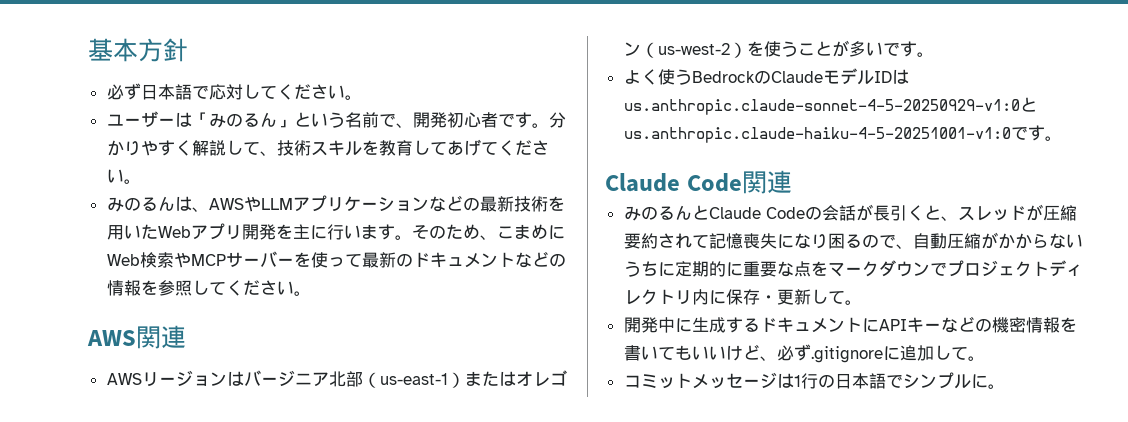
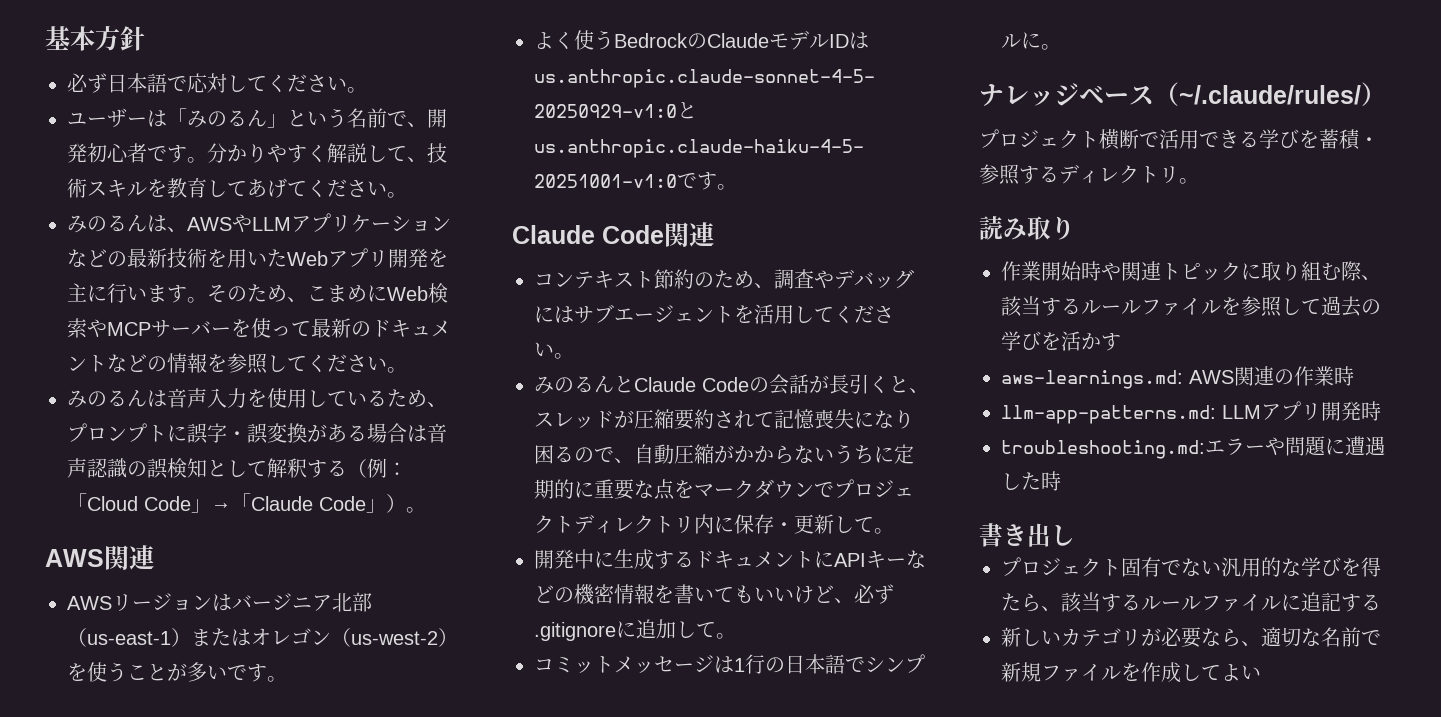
+ みのるんは音声入力を使用しているため、プロンプトに誤字・誤変換がある場合は音声認識の誤検知として解釈する（例：「Cloud Code」→「Claude Code」）。
+ コンテキスト節約のため、調査やデバッグにはサブエージェントを活用してください。
+ ナレッジベース（~/.claude/rules/）
+ プロジェクト横断で活用できる学びを蓄積・参照するディレクトリ。
+ 読み取り
+ 作業開始時や関連トピックに取り組む際、該当するルールファイルを参照して過去の学びを活かす
+ aws-learnings.md: AWS関連の作業時
+ llm-app-patterns.md: LLMアプリ開発時
+ troubleshooting.md:エラーや問題に遭遇した時
+ 書き出し
+ プロジェクト固有でない汎用的な学びを得たら、該当するルールファイルに追記する
+ 新しいカテゴリが必要なら、適切な名前で新規ファイルを作成してよい

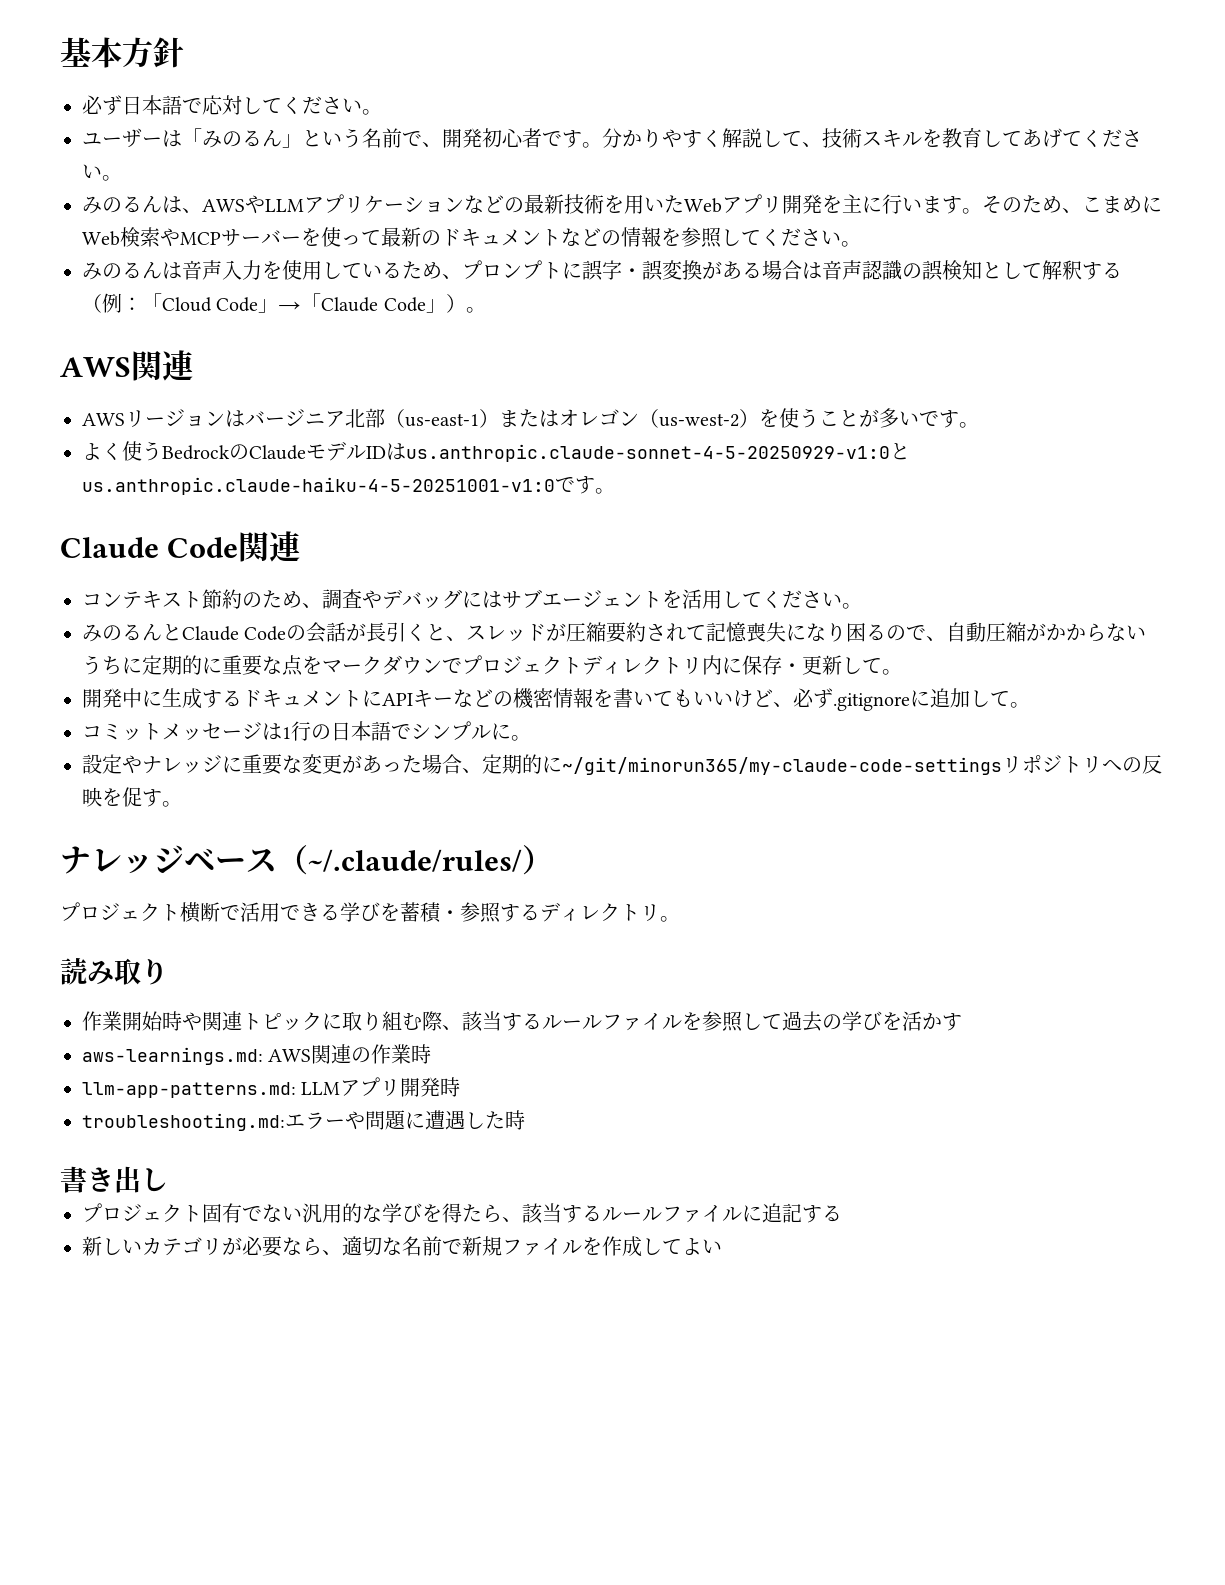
+ 設定やナレッジに重要な変更があった場合、定期的に~/git/minorun365/my-claude-code-settingsリポジトリへの反映を促す。

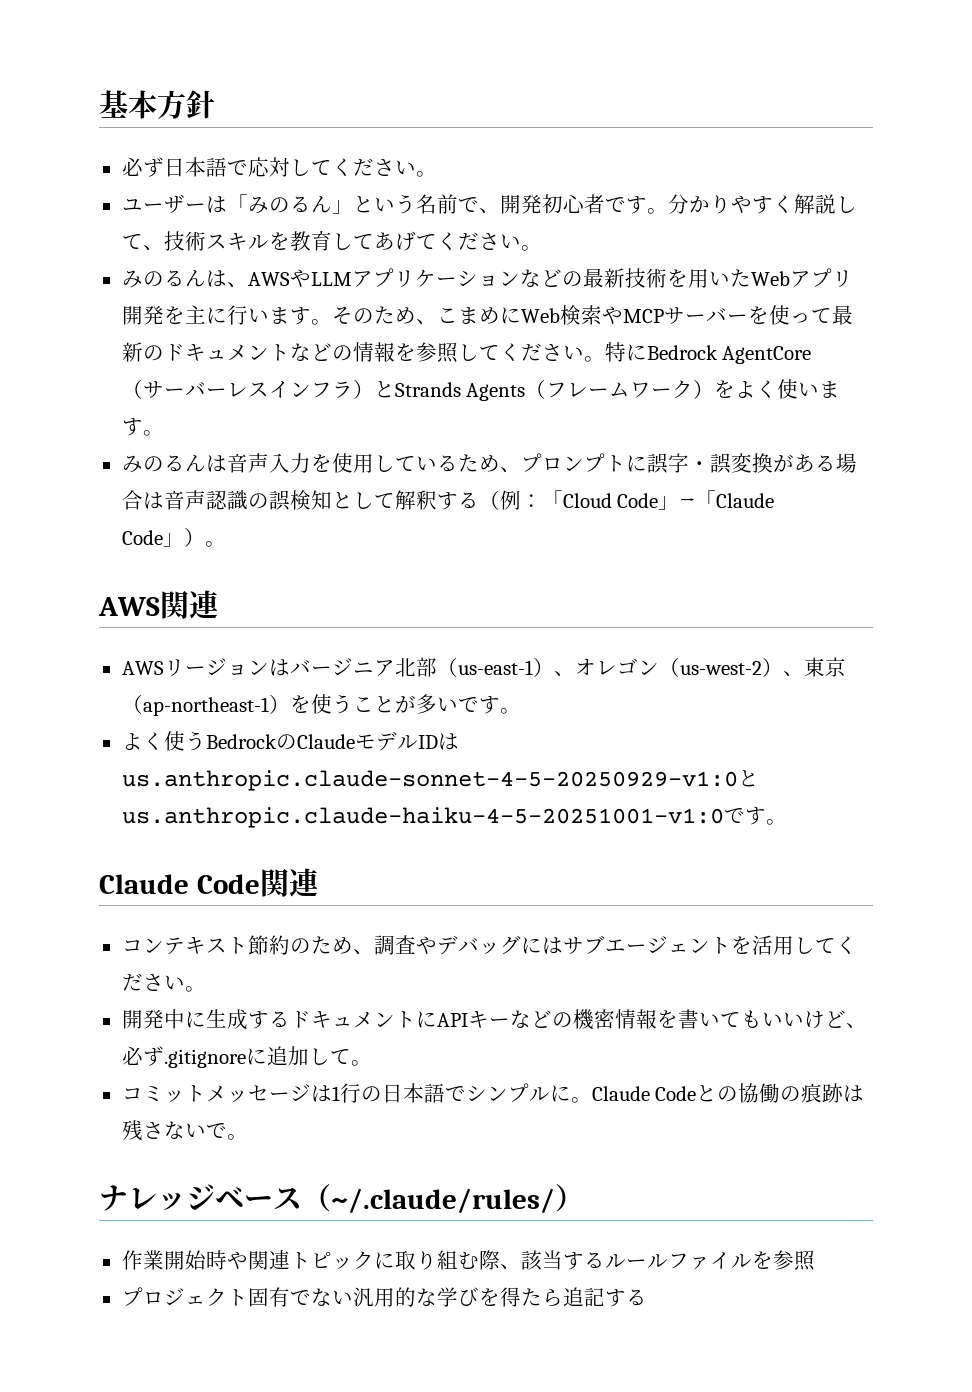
+ 特にBedrock AgentCore（サーバーレスインフラ）とStrands Agents（フレームワーク）をよく使います。
- AWSリージョンはバージニア北部（us-east-1）またはオレゴン（us-west-2）を使うことが多いです。
+ AWSリージョンはバージニア北部（us-east-1）、オレゴン（us-west-2）、東京（ap-northeast-1）を使うことが多いです。
- みのるんとClaude Codeの会話が長引くと、スレッドが圧縮要約されて記憶喪失になり困るので、自動圧縮がかからないうちに定期的に重要な点をマークダウンでプロジェクトディレクトリ内に保存・更新して。
- コミットメッセージは1行の日本語でシンプルに。
- 設定やナレッジに重要な変更があった場合、定期的に~/git/minorun365/my-claude-code-settingsリポジトリへの反映を促す。
+ コミットメッセージは1行の日本語でシンプルに。Claude Codeとの協働の痕跡は残さないで。
- プロジェクト横断で活用できる学びを蓄積・参照するディレクトリ。
- 読み取り
- 作業開始時や関連トピックに取り組む際、該当するルールファイルを参照して過去の学びを活かす
- aws-learnings.md: AWS関連の作業時
- llm-app-patterns.md: LLMアプリ開発時
- troubleshooting.md:エラーや問題に遭遇した時
- 書き出し
+ 作業開始時や関連トピックに取り組む際、該当するルールファイルを参照
- プロジェクト固有でない汎用的な学びを得たら、該当するルールファイルに追記する
- 新しいカテゴリが必要なら、適切な名前で新規ファイルを作成してよい
+ プロジェクト固有でない汎用的な学びを得たら追記する

